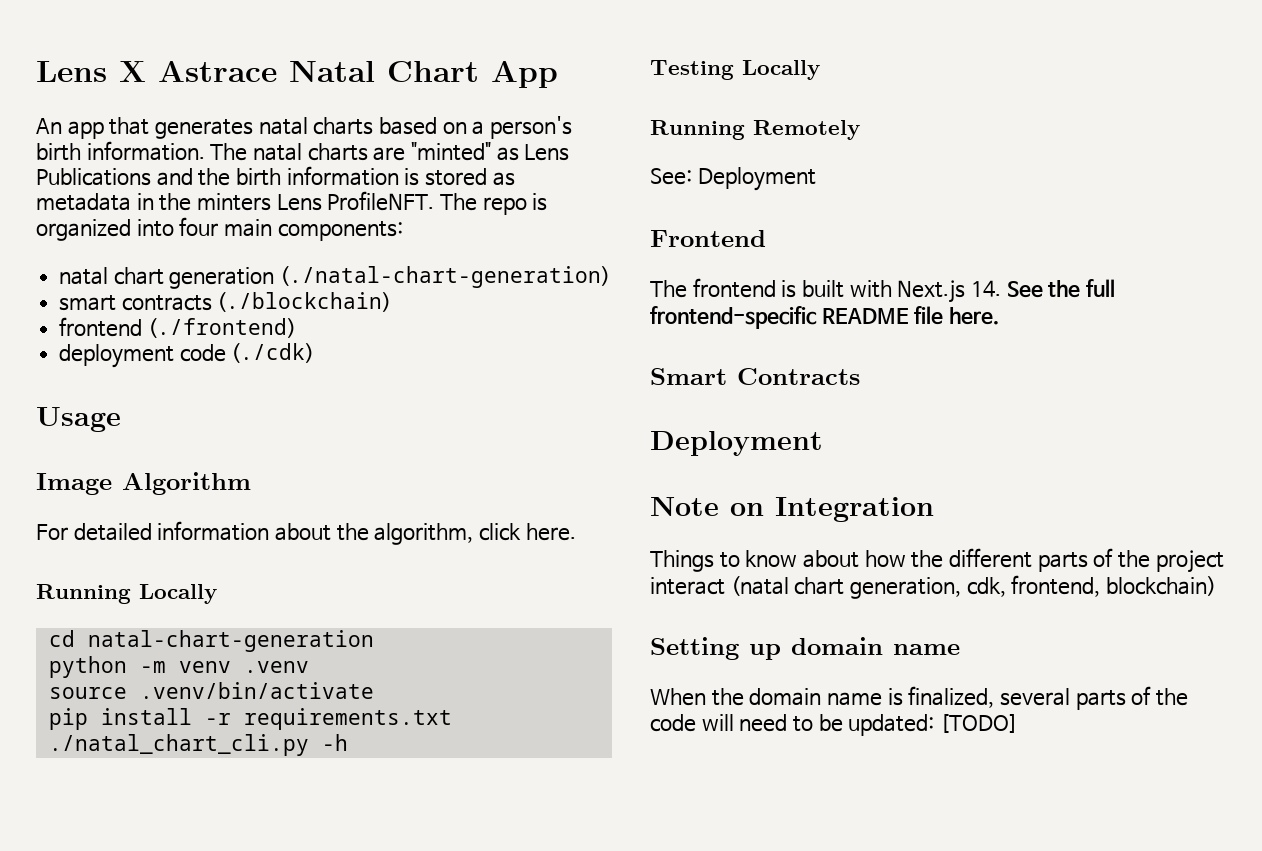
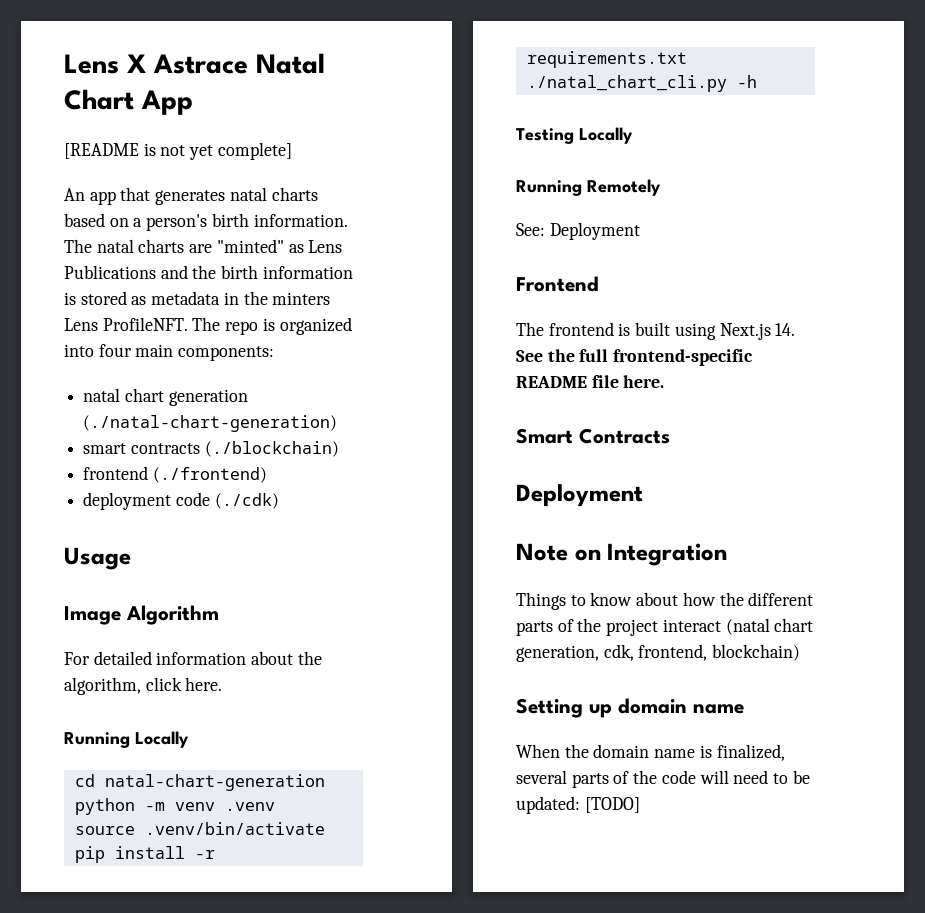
+ [README is not yet complete]
- The frontend is built with Next.js 14. See the full frontend-specific README file here.
+ The frontend is built using Next.js 14. See the full frontend-specific README file here.

